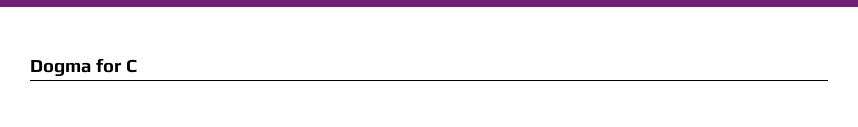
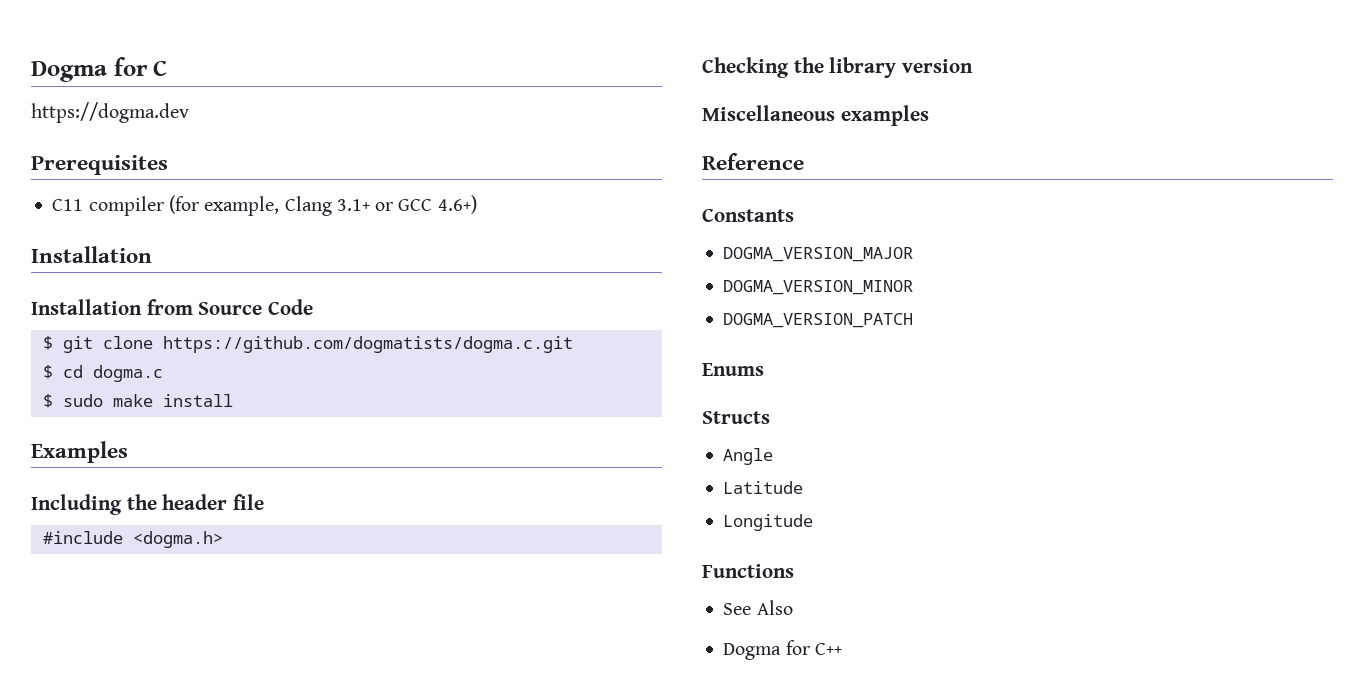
+ https://dogma.dev
+ Prerequisites
+ C11 compiler (for example, Clang 3.1+ or GCC 4.6+)
+ Installation
+ Installation from Source Code
+ $ git clone https://github.com/dogmatists/dogma.c.git
+ $ cd dogma.c
+ $ sudo make install
+ Examples
+ Including the header file
+ #include <dogma.h>
+ Checking the library version
+ Miscellaneous examples
+ Reference
+ Constants
+ DOGMA_VERSION_MAJOR
+ DOGMA_VERSION_MINOR
+ DOGMA_VERSION_PATCH
+ Enums
+ Structs
+ Angle
+ Latitude
+ Longitude
+ Functions
+ See Also
+ Dogma for C++

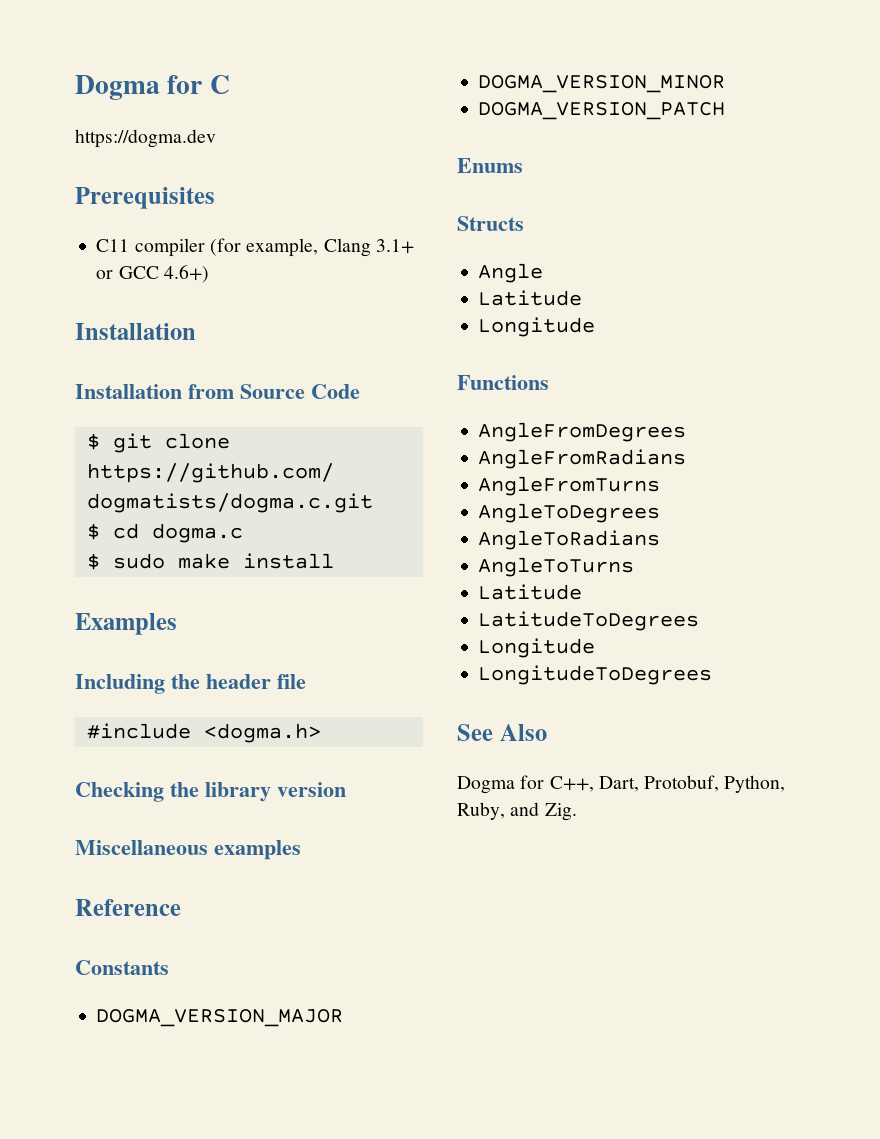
+ AngleFromDegrees
+ AngleFromRadians
+ AngleFromTurns
+ AngleToDegrees
+ AngleToRadians
+ AngleToTurns
+ Latitude
+ LatitudeToDegrees
+ Longitude
+ LongitudeToDegrees
  See Also
- Dogma for C++
+ Dogma for C++, Dart, Protobuf, Python, Ruby, and Zig.

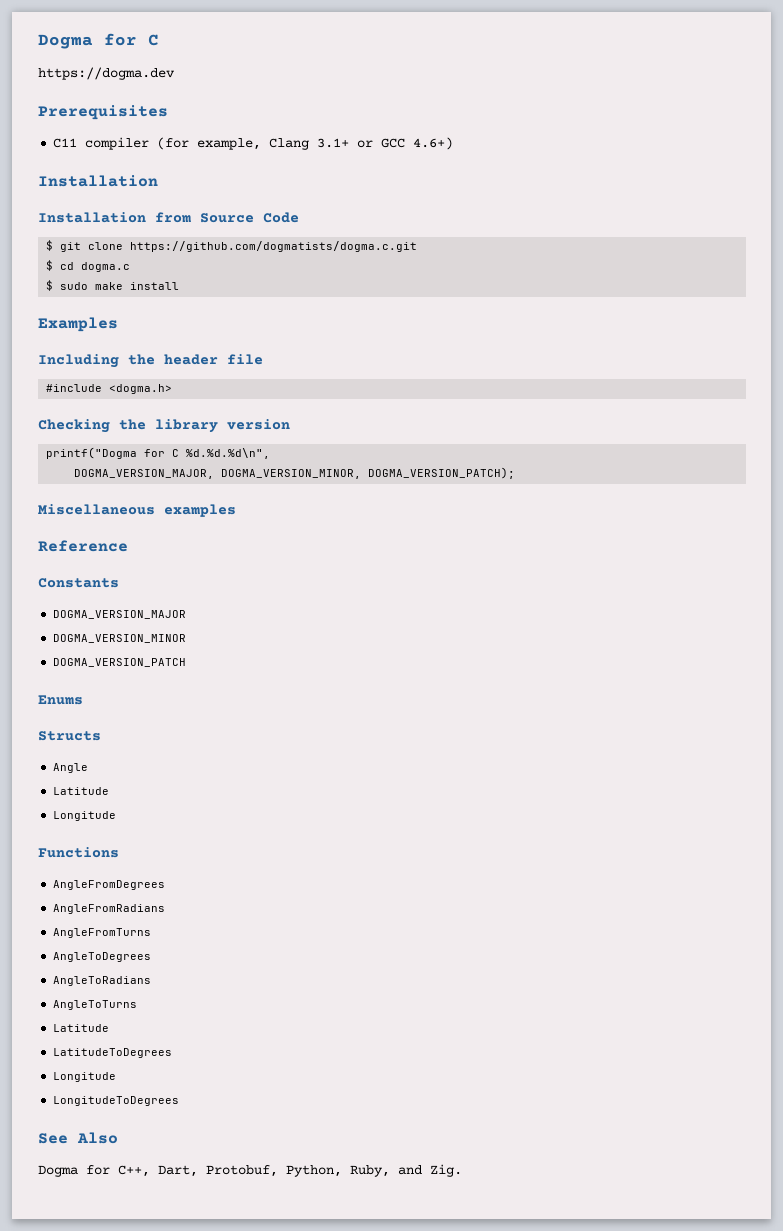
+ printf("Dogma for C %d.%d.%d\n",
+ DOGMA_VERSION_MAJOR, DOGMA_VERSION_MINOR, DOGMA_VERSION_PATCH);

